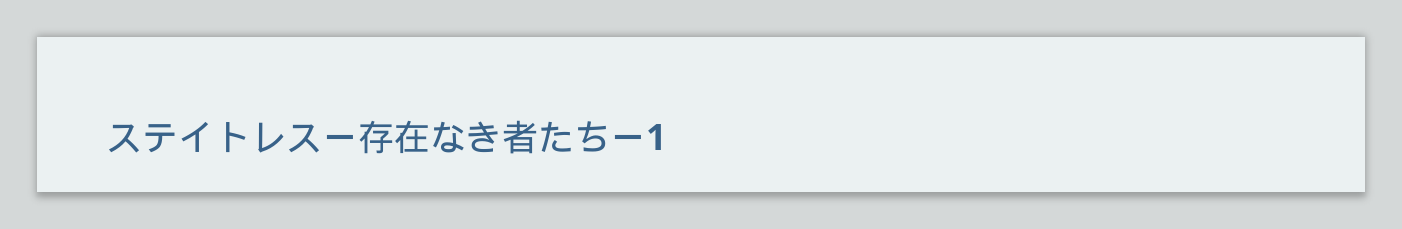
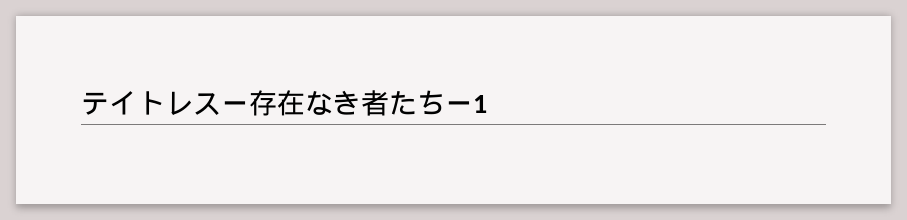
- ステイトレスー存在なき者たちー1
+ テイトレスー存在なき者たちー1

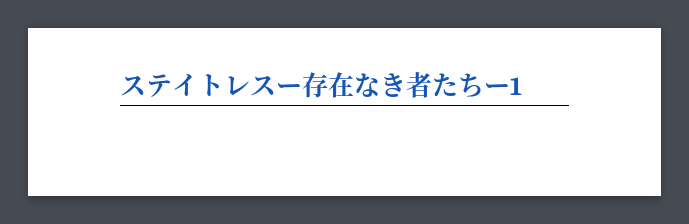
- テイトレスー存在なき者たちー1
+ ステイトレスー存在なき者たちー1

